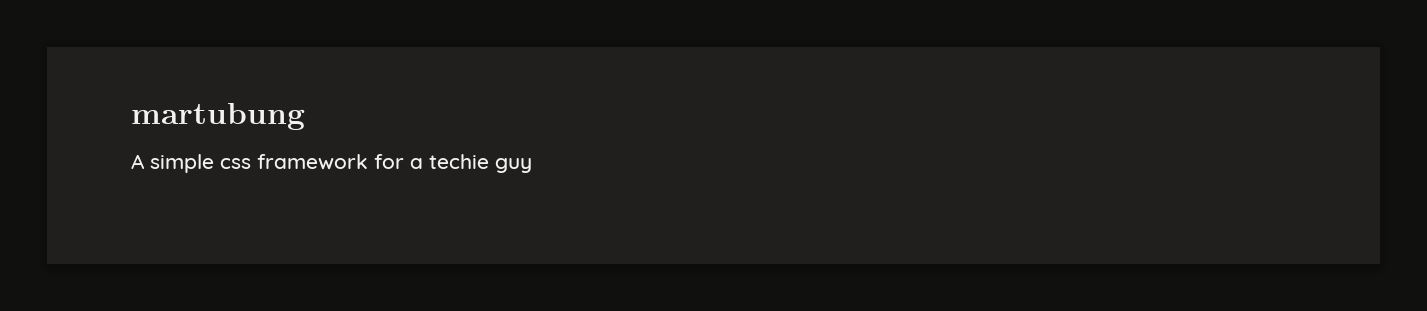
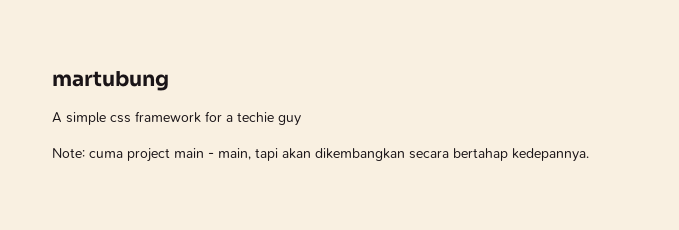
+ Note: cuma project main - main, tapi akan dikembangkan secara bertahap kedepannya.

